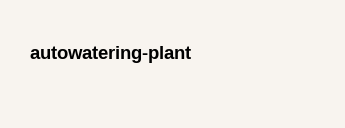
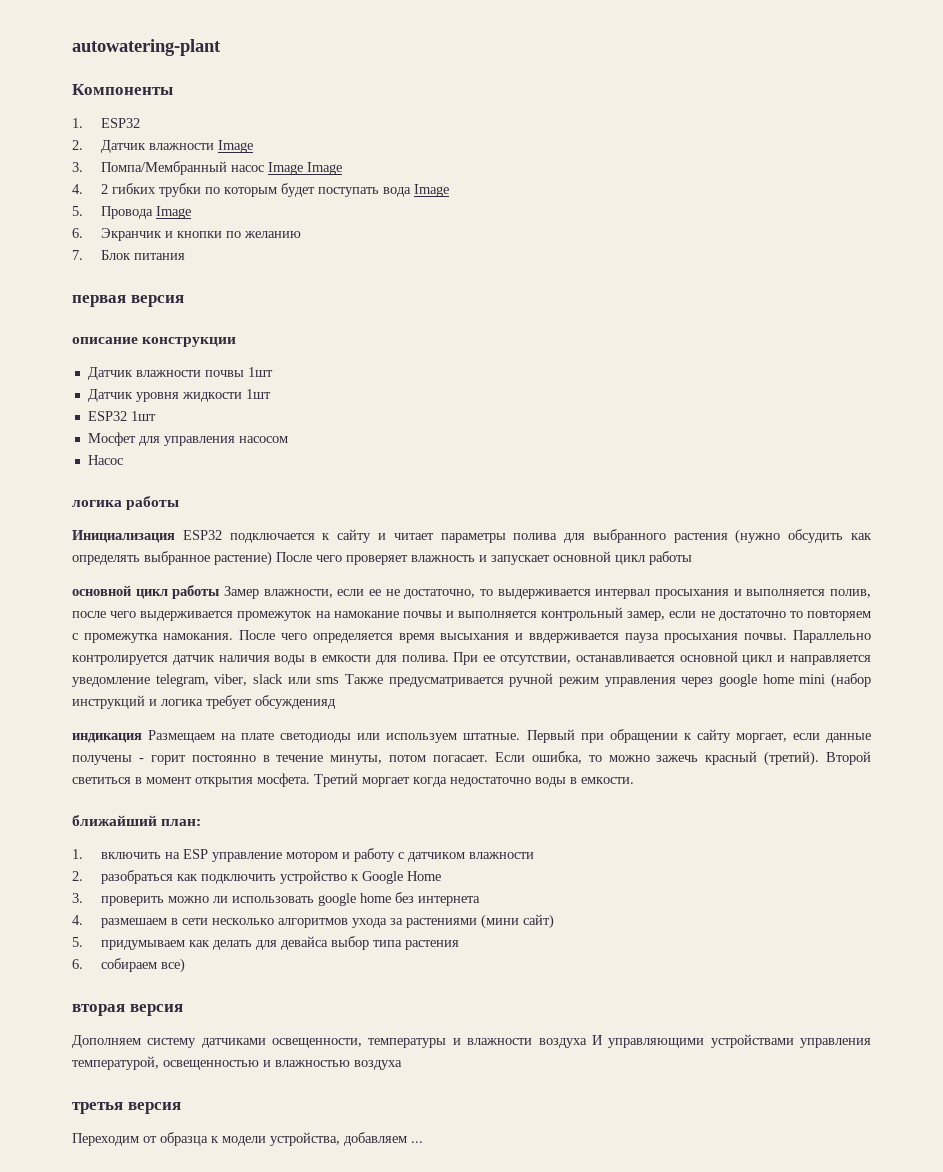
+ Компоненты
+ 1. ESP32
+ 2. Датчик влажности Image
+ 3. Помпа/Мембранный насос Image Image
+ 4. 2 гибких трубки по которым будет поступать вода Image
+ 5. Провода Image
+ 6. Экранчик и кнопки по желанию
+ 7. Блок питания
+ первая версия
+ описание конструкции
+ Датчик влажности почвы 1шт
+ Датчик уровня жидкости 1шт
+ ESP32 1шт
+ Мосфет для управления насосом
+ Насос
+ логика работы
+ Инициализация ESP32 подключается к сайту и читает параметры полива для выбранного растения (нужно обсудить как определять выбранное растение) После чего проверяет влажность и запускает основной цикл работы
+ основной цикл работы Замер влажности, если ее не достаточно, то выдерживается интервал просыхания и выполняется полив, после чего выдерживается промежуток на намокание почвы и выполняется контрольный замер, если не достаточно то повторяем с промежутка намокания. После чего определяется время высыхания и ввдерживается пауза просыхания почвы. Параллельно контролируется датчик наличия воды в емкости для полива. При ее отсутствии, останавливается основной цикл и направляется уведомление telegram, viber, slack или sms Также предусматривается ручной режим управления через google home mini (набор инструкций и логика требует обсужденияд
+ индикация Размещаем на плате светодиоды или используем штатные. Первый при обращении к сайту моргает, если данные получены - горит постоянно в течение минуты, потом погасает. Если ошибка, то можно зажечь красный (третий). Второй светиться в момент открытия мосфета. Третий моргает когда недостаточно воды в емкости.
+ ближайший план:
+ 1. включить на ESP управление мотором и работу с датчиком влажности
+ 2. разобраться как подключить устройство к Google Home
+ 3. проверить можно ли использовать google home без интернета
+ 4. размешаем в сети несколько алгоритмов ухода за растениями (мини сайт)
+ 5. придумываем как делать для девайса выбор типа растения
+ 6. собираем все)
+ вторая версия
+ Дополняем систему датчиками освещенности, температуры и влажности воздуха И управляющими устройствами управления температурой, освещенностью и влажностью воздуха
+ третья версия
+ Переходим от образца к модели устройства, добавляем ...

